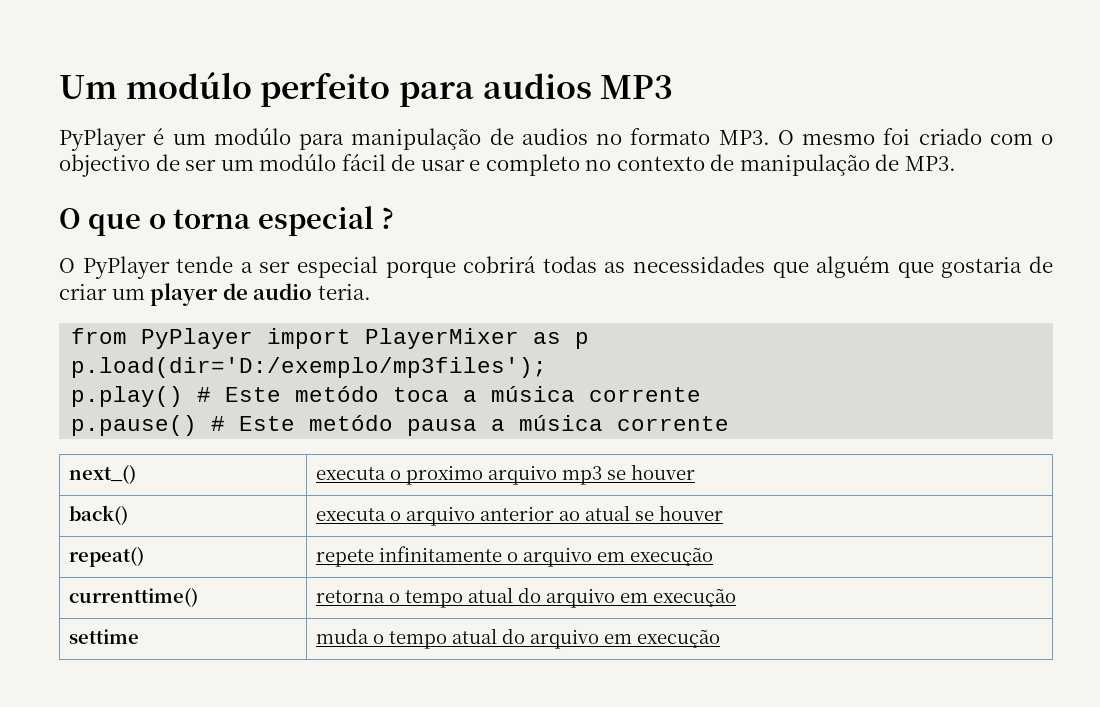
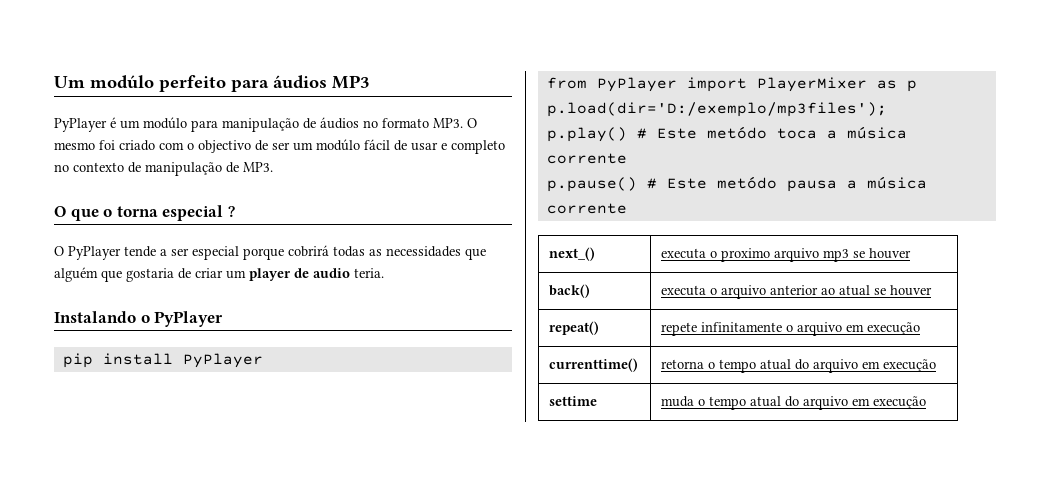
- Um modúlo perfeito para audios MP3
+ Um modúlo perfeito para áudios MP3
- PyPlayer é um modúlo para manipulação de audios no formato MP3. O mesmo foi criado com o objectivo de ser um modúlo fácil de usar e completo no contexto de manipulação de MP3.
+ PyPlayer é um modúlo para manipulação de áudios no formato MP3. O mesmo foi criado com o objectivo de ser um modúlo fácil de usar e completo no contexto de manipulação de MP3.
+ Instalando o PyPlayer
+ pip install PyPlayer

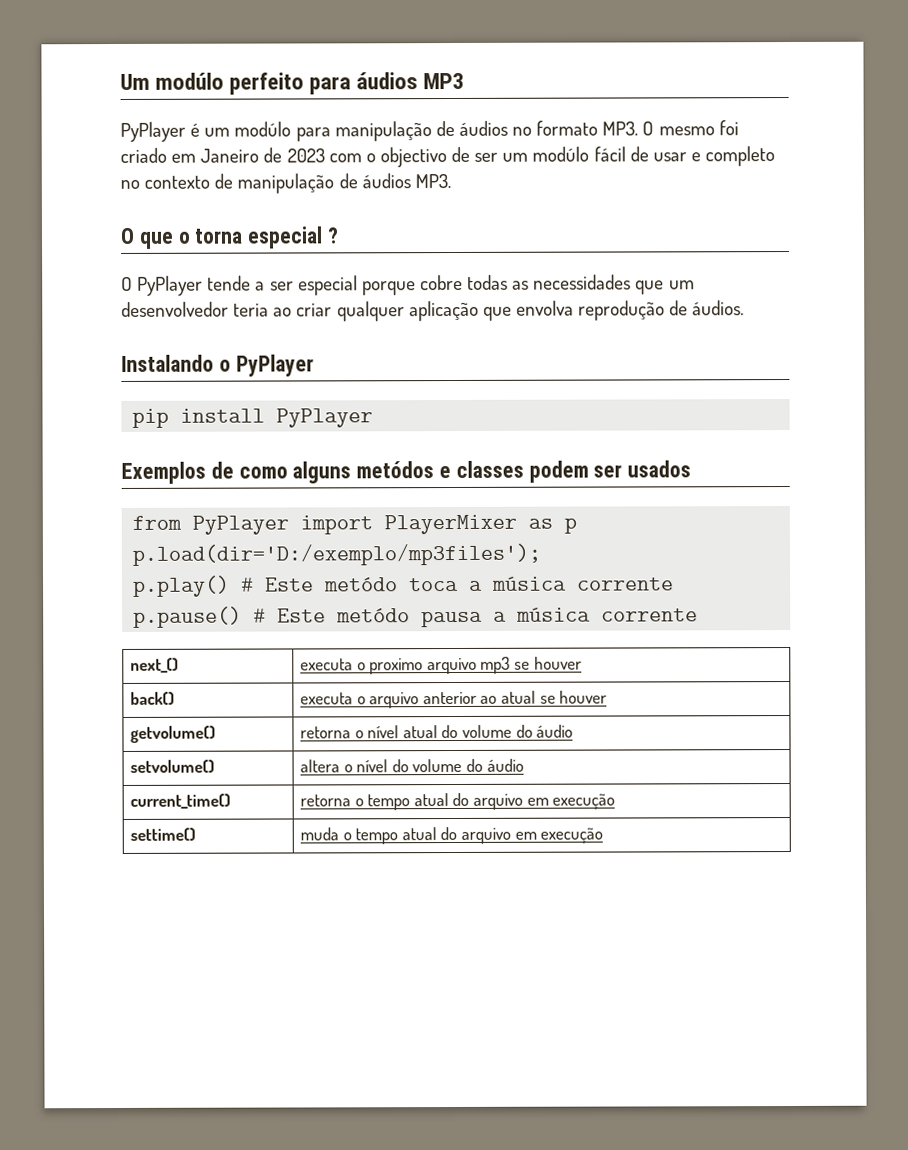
- PyPlayer é um modúlo para manipulação de áudios no formato MP3. O mesmo foi criado com o objectivo de ser um modúlo fácil de usar e completo no contexto de manipulação de MP3.
+ PyPlayer é um modúlo para manipulação de áudios no formato MP3. O mesmo foi criado em Janeiro de 2023 com o objectivo de ser um modúlo fácil de usar e completo no contexto de manipulação de áudios MP3.
- O PyPlayer tende a ser especial porque cobrirá todas as necessidades que alguém que gostaria de criar um player de audio teria.
+ O PyPlayer tende a ser especial porque cobre todas as necessidades que um desenvolvedor teria ao criar qualquer aplicação que envolva reprodução de áudios.
+ Exemplos de como alguns metódos e classes podem ser usados
- repeat() | repete infinitamente o arquivo em execução
- currenttime() | retorna o tempo atual do arquivo em execução
+ getvolume() | retorna o nível atual do volume do áudio
+ setvolume() | altera o nível do volume do áudio
+ current_time() | retorna o tempo atual do arquivo em execução
- settime | muda o tempo atual do arquivo em execução
+ settime() | muda o tempo atual do arquivo em execução

